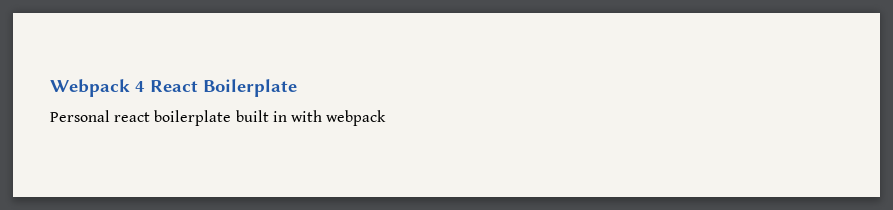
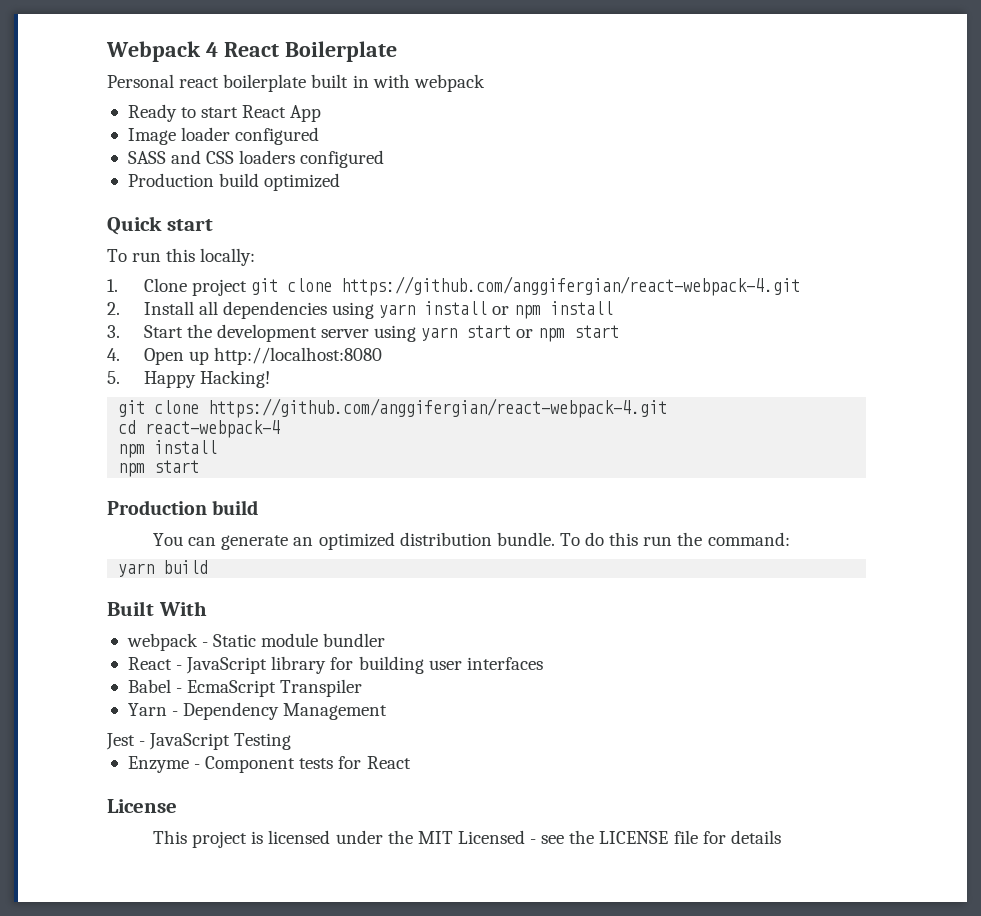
+ Ready to start React App
+ Image loader configured
+ SASS and CSS loaders configured
+ Production build optimized
+ Quick start
+ To run this locally:
+ 1. Clone project git clone https://github.com/anggifergian/react-webpack-4.git
+ 2. Install all dependencies using yarn install or npm install
+ 3. Start the development server using yarn start or npm start
+ 4. Open up http://localhost:8080
+ 5. Happy Hacking!
+ git clone https://github.com/anggifergian/react-webpack-4.git
+ cd react-webpack-4
+ npm install
+ npm start
+ Production build
+ You can generate an optimized distribution bundle. To do this run the command:
+ yarn build
+ Built With
+ webpack - Static module bundler
+ React - JavaScript library for building user interfaces
+ Babel - EcmaScript Transpiler
+ Yarn - Dependency Management
+ Jest - JavaScript Testing
+ Enzyme - Component tests for React
+ License
+ This project is licensed under the MIT Licensed - see the LICENSE file for details

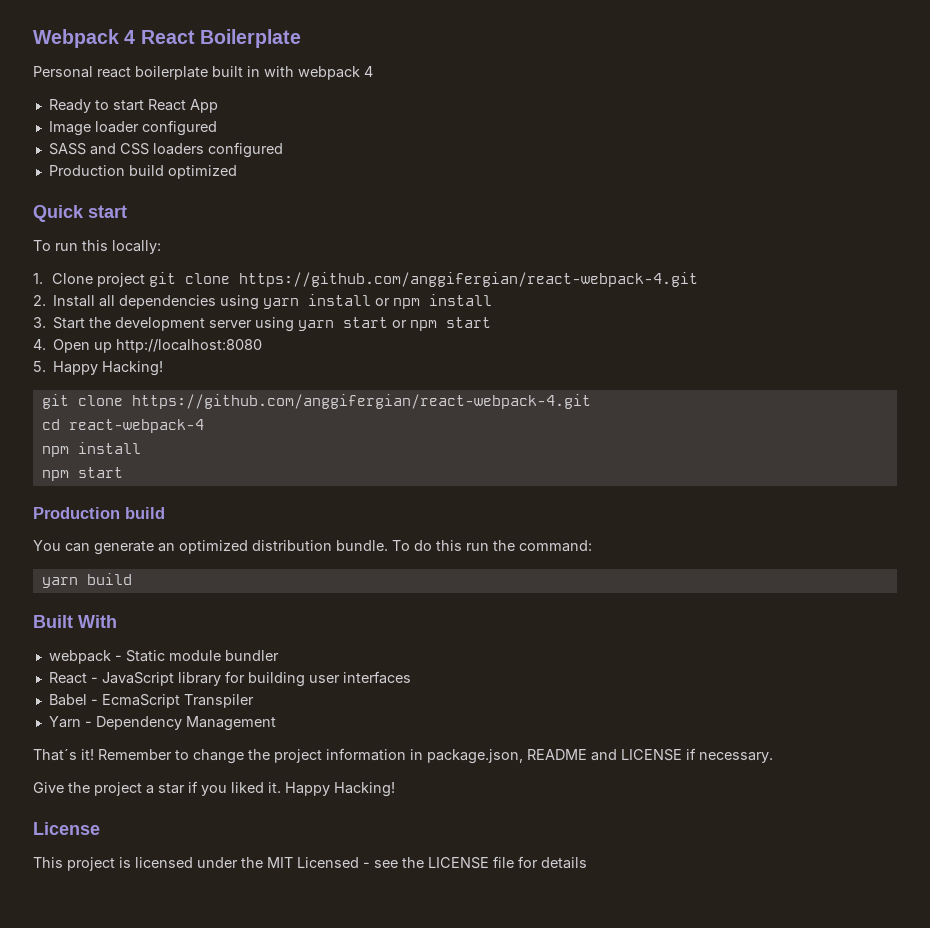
- Personal react boilerplate built in with webpack
+ Personal react boilerplate built in with webpack 4
- Jest - JavaScript Testing
- Enzyme - Component tests for React
+ That´s it! Remember to change the project information in package.json, README and LICENSE if necessary.
+ Give the project a star if you liked it. Happy Hacking!

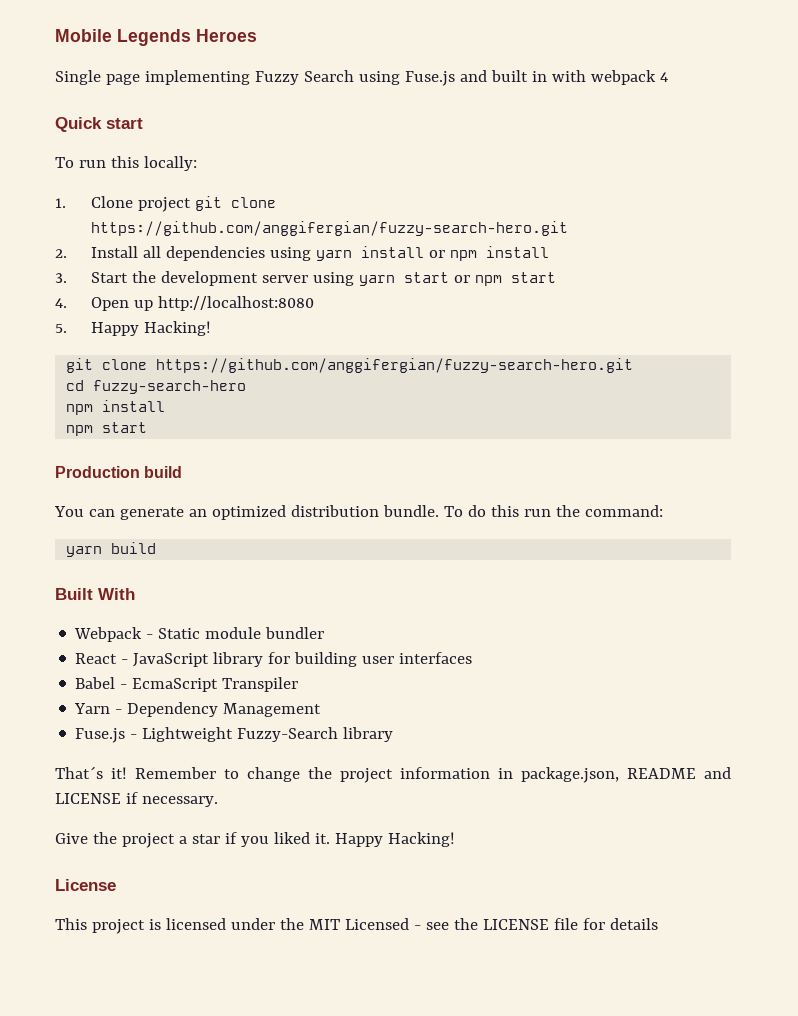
- Webpack 4 React Boilerplate
- Personal react boilerplate built in with webpack 4
+ Mobile Legends Heroes
+ Single page implementing Fuzzy Search using Fuse.js and built in with webpack 4
- Ready to start React App
- Image loader configured
- SASS and CSS loaders configured
- Production build optimized
- 1. Clone project git clone https://github.com/anggifergian/react-webpack-4.git
+ 1. Clone project git clone https://github.com/anggifergian/fuzzy-search-hero.git
  5. Happy Hacking!
- git clone https://github.com/anggifergian/react-webpack-4.git
+ git clone https://github.com/anggifergian/fuzzy-search-hero.git
- cd react-webpack-4
+ cd fuzzy-search-hero
- webpack - Static module bundler
+ Webpack - Static module bundler
+ Fuse.js - Lightweight Fuzzy-Search library

